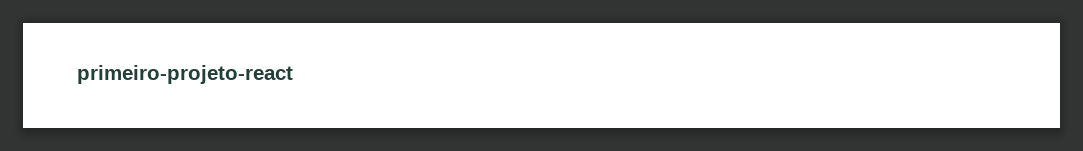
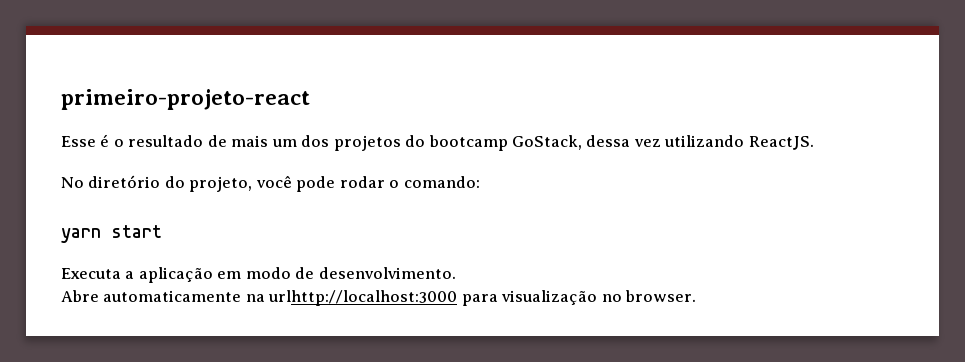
+ Esse é o resultado de mais um dos projetos do bootcamp GoStack, dessa vez utilizando ReactJS.
+ No diretório do projeto, você pode rodar o comando:
+ yarn start
+ Executa a aplicação em modo de desenvolvimento.
+ Abre automaticamente na urlhttp://localhost:3000 para visualização no browser.

